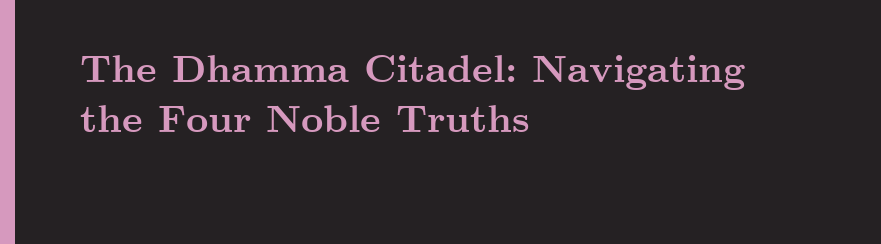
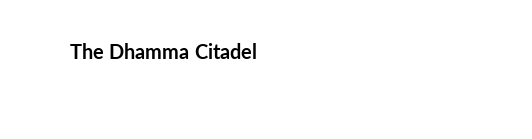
- The Dhamma Citadel: Navigating the Four Noble Truths
+ The Dhamma Citadel

